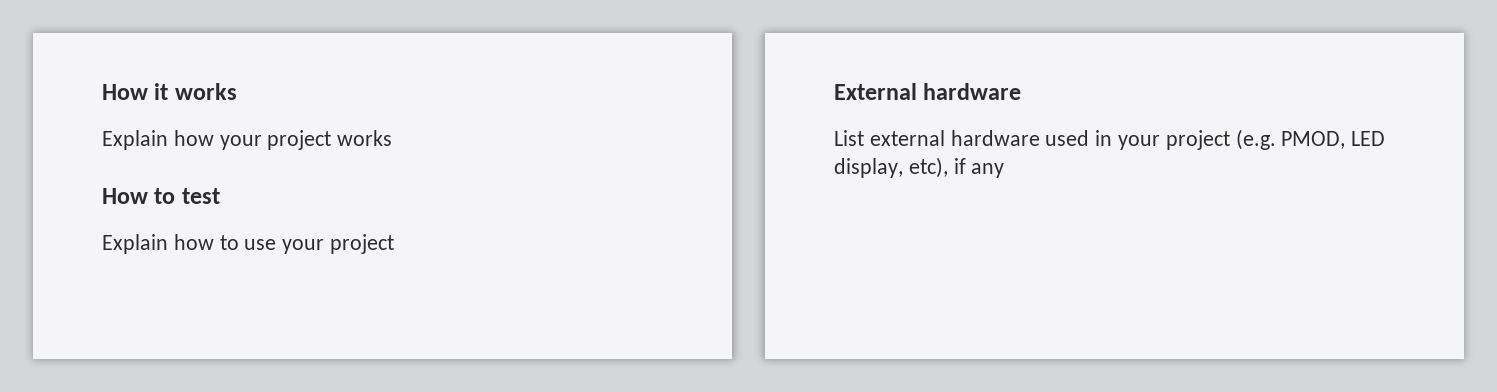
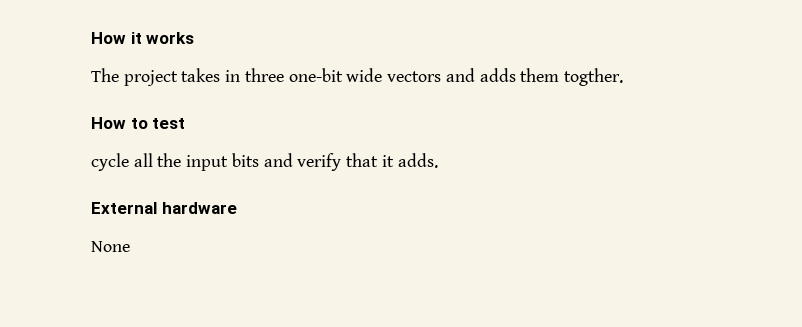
- Explain how your project works
+ The project takes in three one-bit wide vectors and adds them togther.
  How to test
- Explain how to use your project
+ cycle all the input bits and verify that it adds.
  External hardware
- List external hardware used in your project (e.g. PMOD, LED display, etc), if any
+ None

